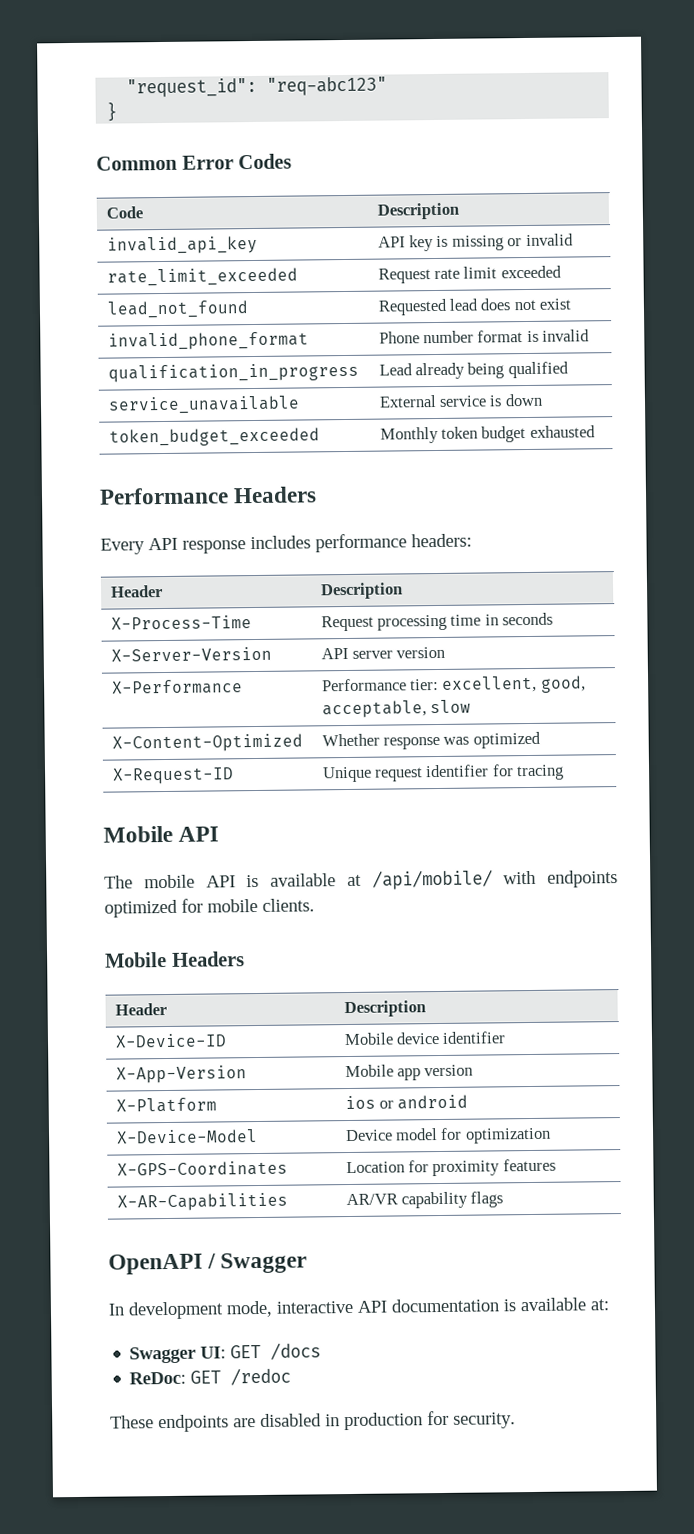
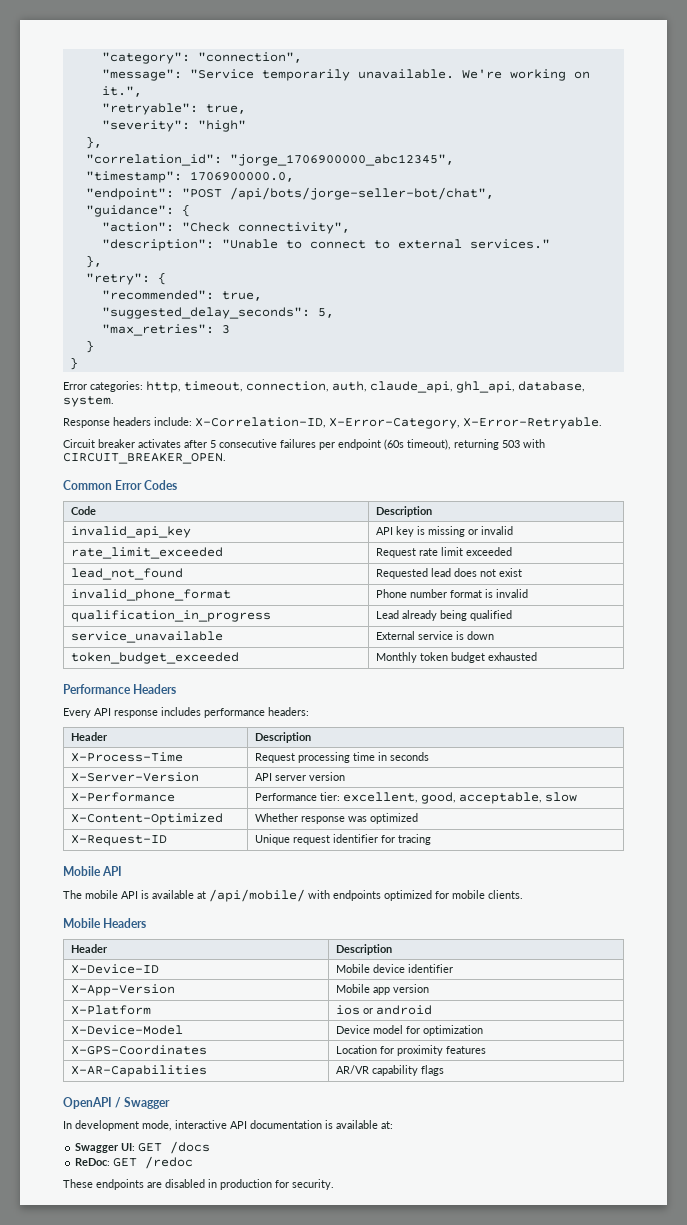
- "request_id": "req-abc123"
+ "category": "connection",
+ "message": "Service temporarily unavailable. We're working on it.",
+ "retryable": true,
+ "severity": "high"
+ },
+ "correlation_id": "jorge_1706900000_abc12345",
+ "timestamp": 1706900000.0,
+ "endpoint": "POST /api/bots/jorge-seller-bot/chat",
+ "guidance": {
+ "action": "Check connectivity",
+ "description": "Unable to connect to external services."
+ },
+ "retry": {
+ "recommended": true,
+ "suggested_delay_seconds": 5,
+ "max_retries": 3
  }
+ }
+ Error categories: http, timeout, connection, auth, claude_api, ghl_api, database, system.
+ Response headers include: X-Correlation-ID, X-Error-Category, X-Error-Retryable.
+ Circuit breaker activates after 5 consecutive failures per endpoint (60s timeout), returning 503 with CIRCUIT_BREAKER_OPEN.

